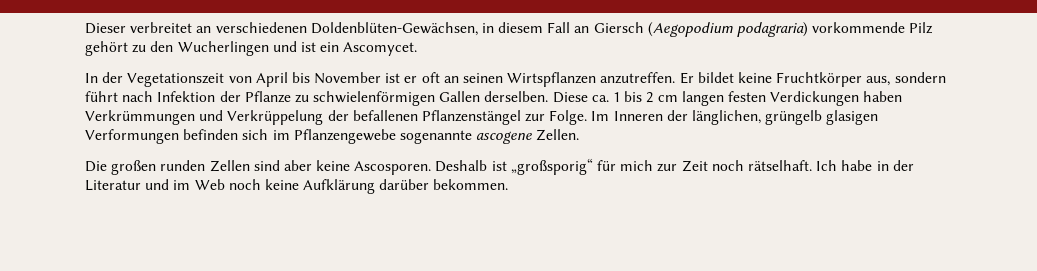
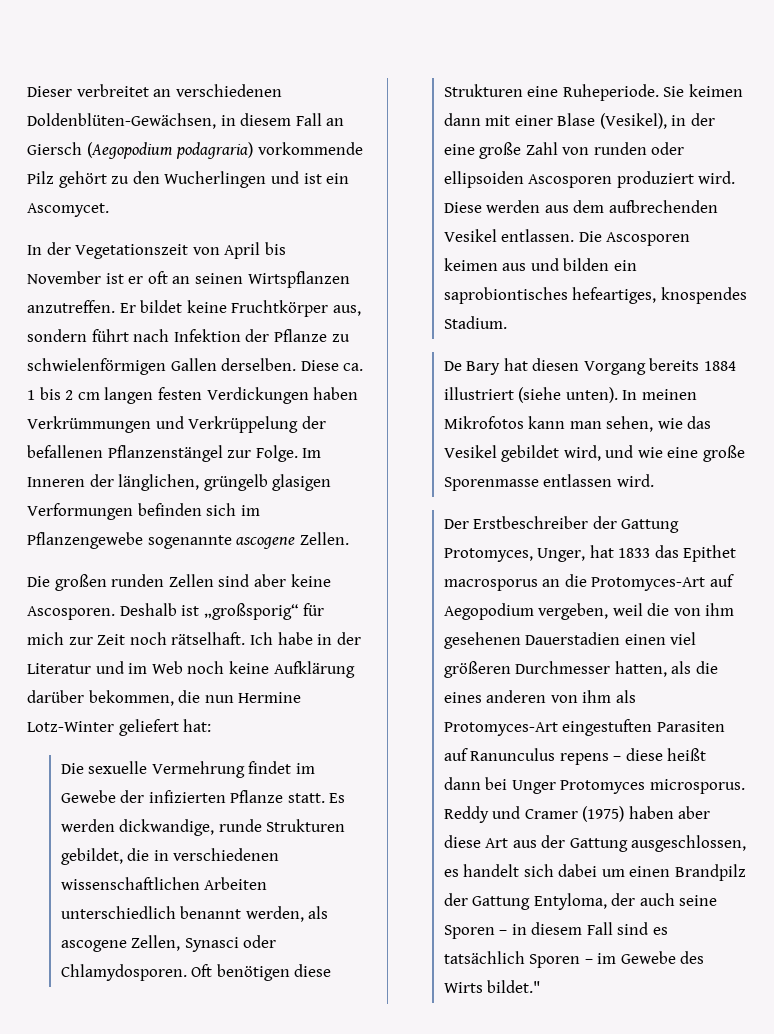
- Ich habe in der Literatur und im Web noch keine Aufklärung darüber bekommen.
+ Ich habe in der Literatur und im Web noch keine Aufklärung darüber bekommen, die nun Hermine Lotz-Winter geliefert hat:
+ Die sexuelle Vermehrung findet im Gewebe der infizierten Pflanze statt. Es werden dickwandige, runde Strukturen gebildet, die in verschiedenen wissenschaftlichen Arbeiten unterschiedlich benannt werden, als ascogene Zellen, Synasci oder Chlamydosporen. Oft benötigen diese Strukturen eine Ruheperiode. Sie keimen dann mit einer Blase (Vesikel), in der eine große Zahl von runden oder ellipsoiden Ascosporen produziert wird. Diese werden aus dem aufbrechenden Vesikel entlassen. Die Ascosporen keimen aus und bilden ein saprobiontisches hefeartiges, knospendes Stadium.
+ De Bary hat diesen Vorgang bereits 1884 illustriert (siehe unten). In meinen Mikrofotos kann man sehen, wie das Vesikel gebildet wird, und wie eine große Sporenmasse entlassen wird.
+ Der Erstbeschreiber der Gattung Protomyces, Unger, hat 1833 das Epithet macrosporus an die Protomyces-Art auf Aegopodium vergeben, weil die von ihm gesehenen Dauerstadien einen viel größeren Durchmesser hatten, als die eines anderen von ihm als Protomyces-Art eingestuften Parasiten auf Ranunculus repens – diese heißt dann bei Unger Protomyces microsporus. Reddy und Cramer (1975) haben aber diese Art aus der Gattung ausgeschlossen, es handelt sich dabei um einen Brandpilz der Gattung Entyloma, der auch seine Sporen – in diesem Fall sind es tatsächlich Sporen – im Gewebe des Wirts bildet."

